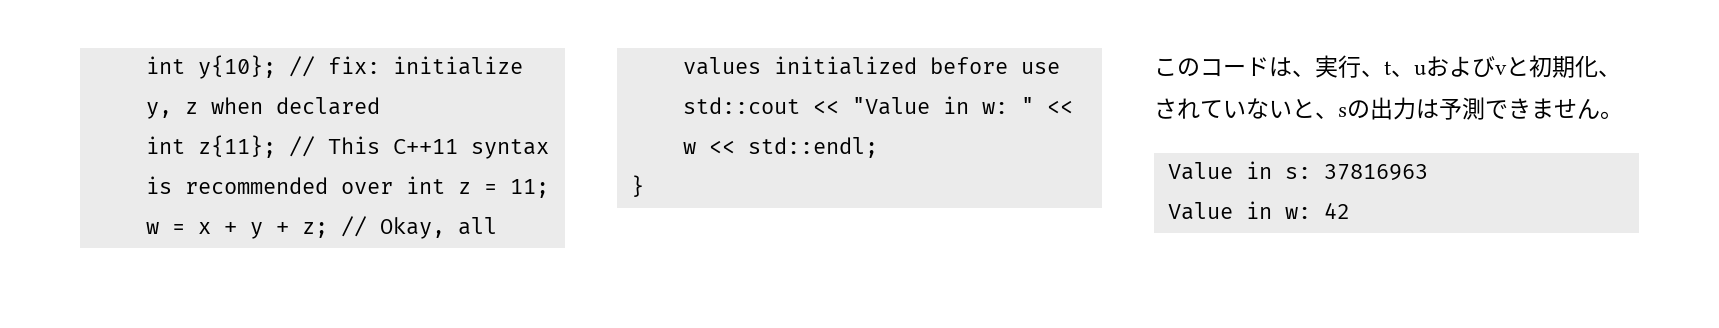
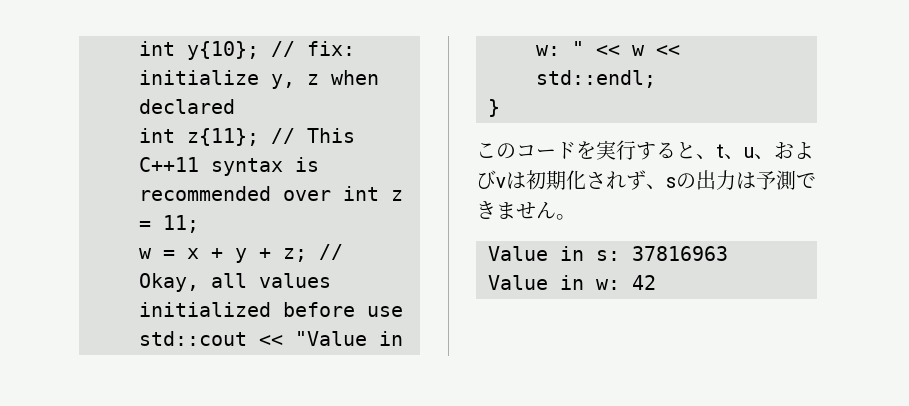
- このコードは、実行、t、uおよびvと初期化、されていないと、sの出力は予測できません。
+ このコードを実行すると、t、u、およびvは初期化されず、sの出力は予測できません。

